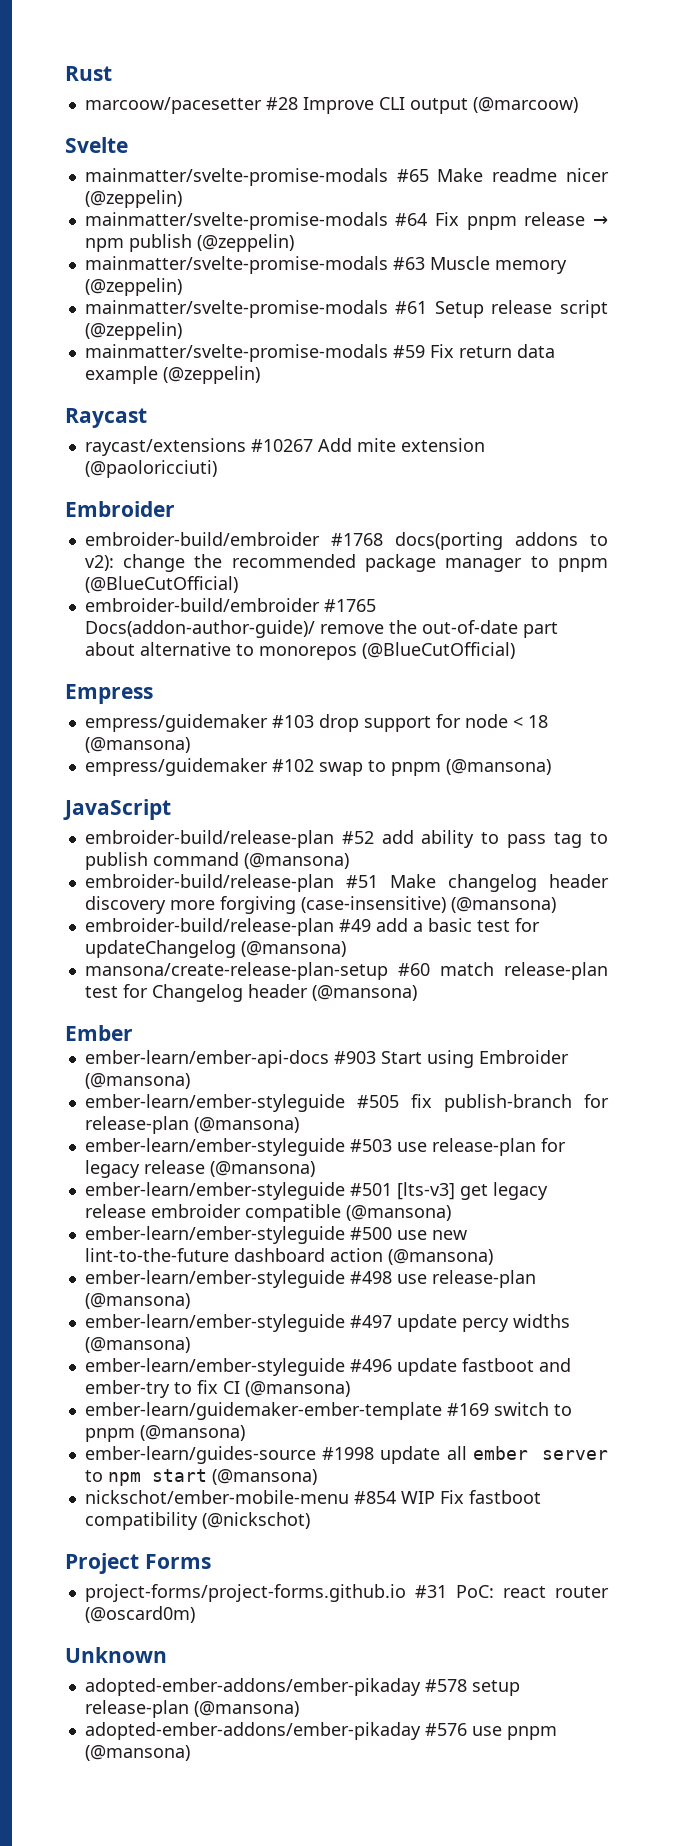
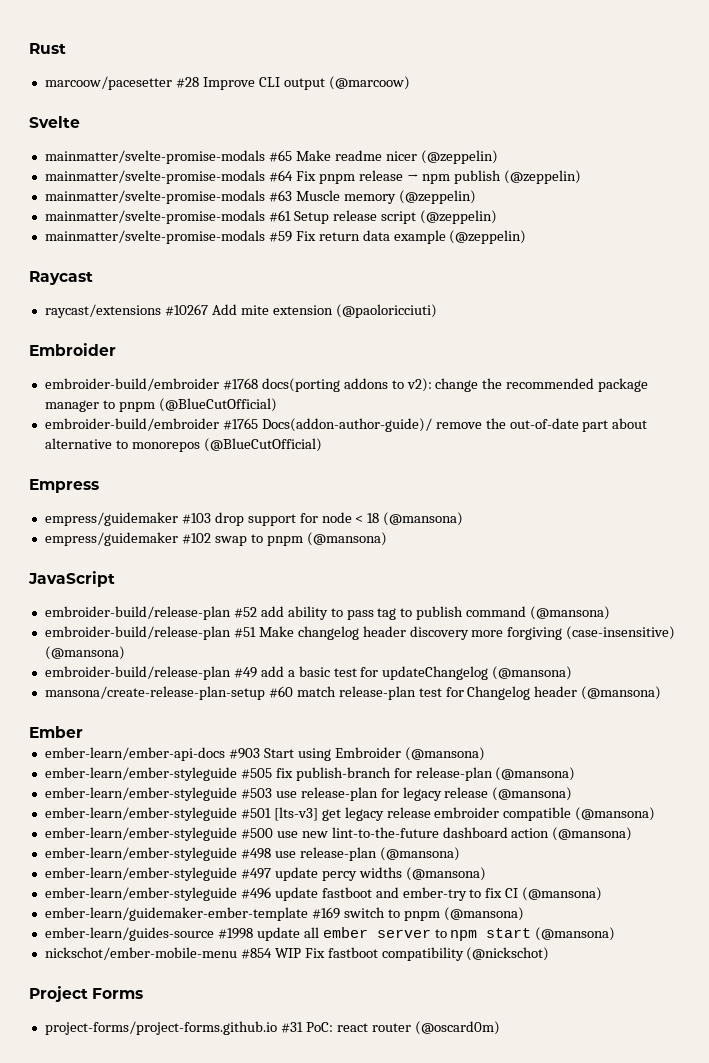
- Unknown
- adopted-ember-addons/ember-pikaday #578 setup release-plan (@mansona)
- adopted-ember-addons/ember-pikaday #576 use pnpm (@mansona)

